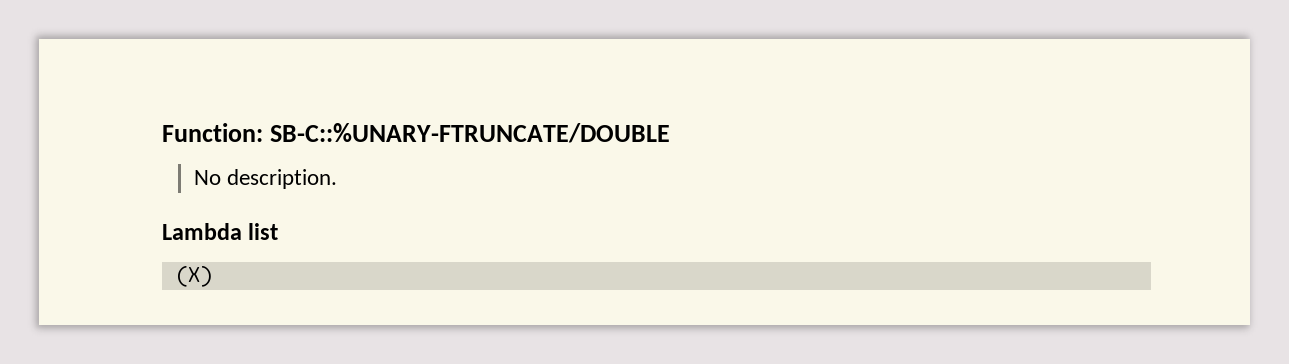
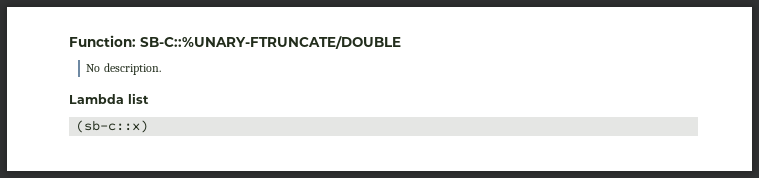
- (X)
+ (sb-c::x)

